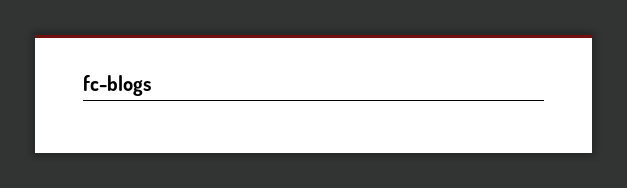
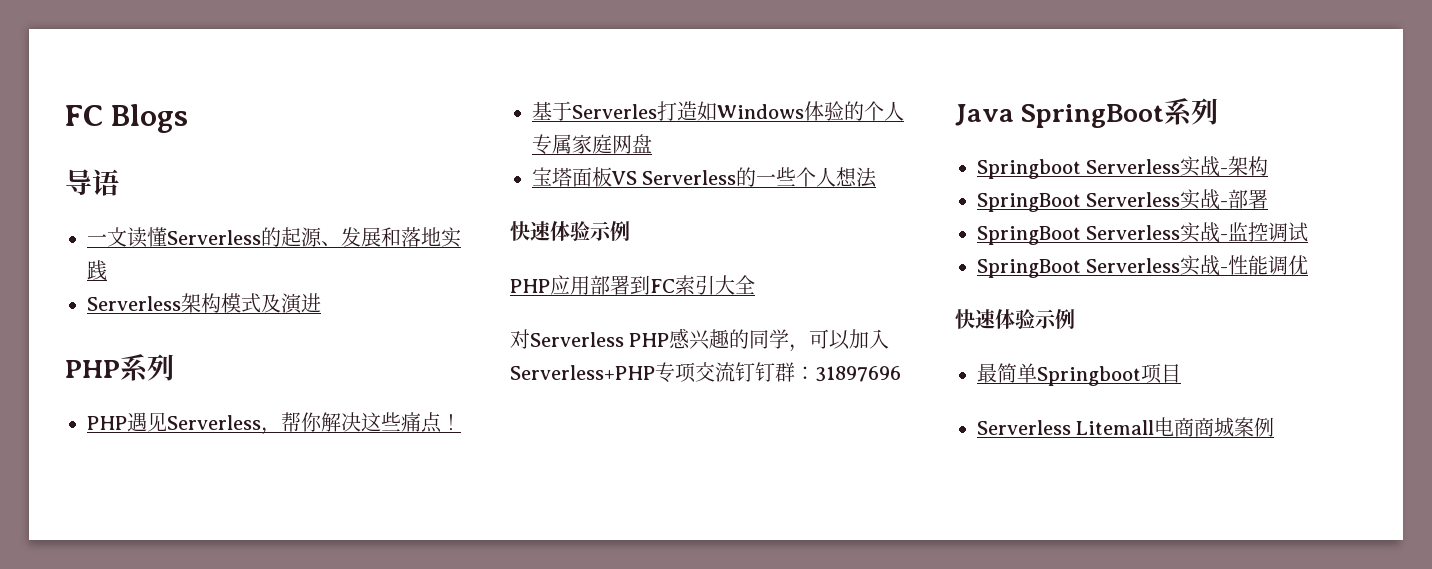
- fc-blogs
+ FC Blogs
+ 导语
+ 一文读懂Serverless的起源、发展和落地实践
+ Serverless架构模式及演进
+ PHP系列
+ PHP遇见Serverless，帮你解决这些痛点！
+ 基于Serverles打造如Windows体验的个人专属家庭网盘
+ 宝塔面板VS Serverless的一些个人想法
+ 快速体验示例
+ PHP应用部署到FC索引大全
+ 对Serverless PHP感兴趣的同学，可以加入Serverless+PHP专项交流钉钉群：31897696
+ Java SpringBoot系列
+ Springboot Serverless实战-架构
+ SpringBoot Serverless实战-部署
+ SpringBoot Serverless实战-监控调试
+ SpringBoot Serverless实战-性能调优
+ 快速体验示例
+ 最简单Springboot项目
+ Serverless Litemall电商商城案例

